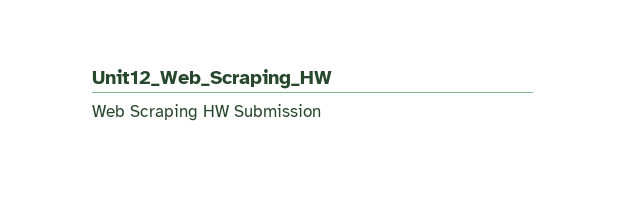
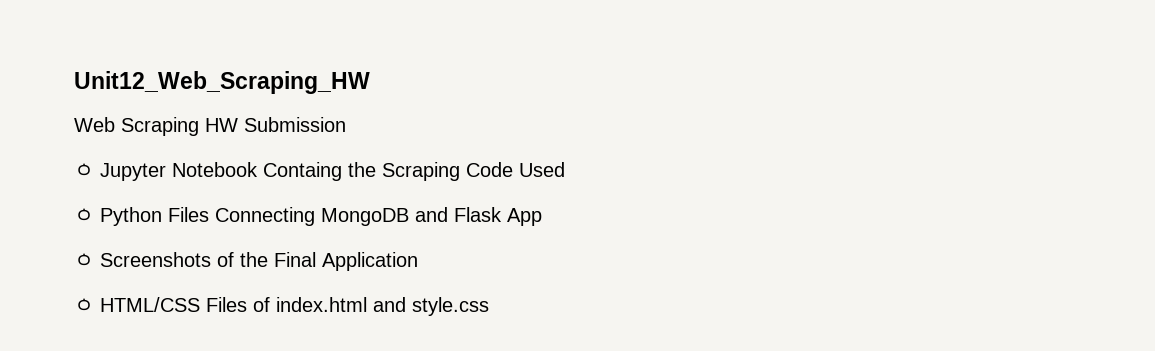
+ ㅇ Jupyter Notebook Containg the Scraping Code Used
+ ㅇ Python Files Connecting MongoDB and Flask App
+ ㅇ Screenshots of the Final Application
+ ㅇ HTML/CSS Files of index.html and style.css

